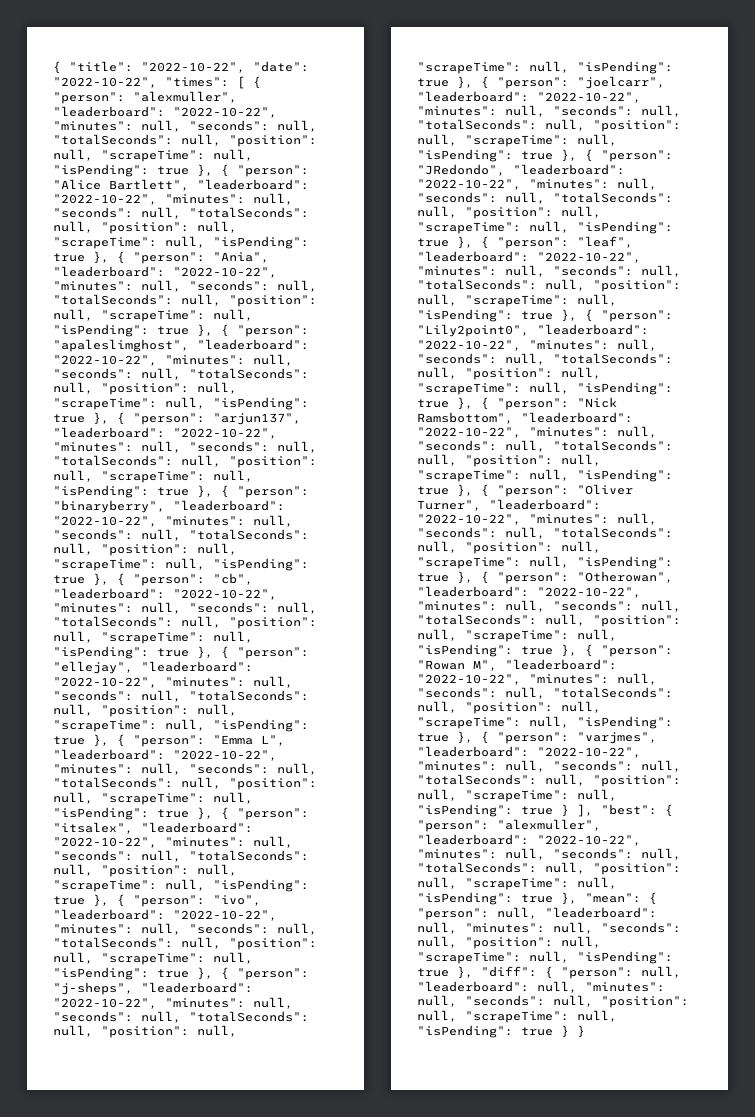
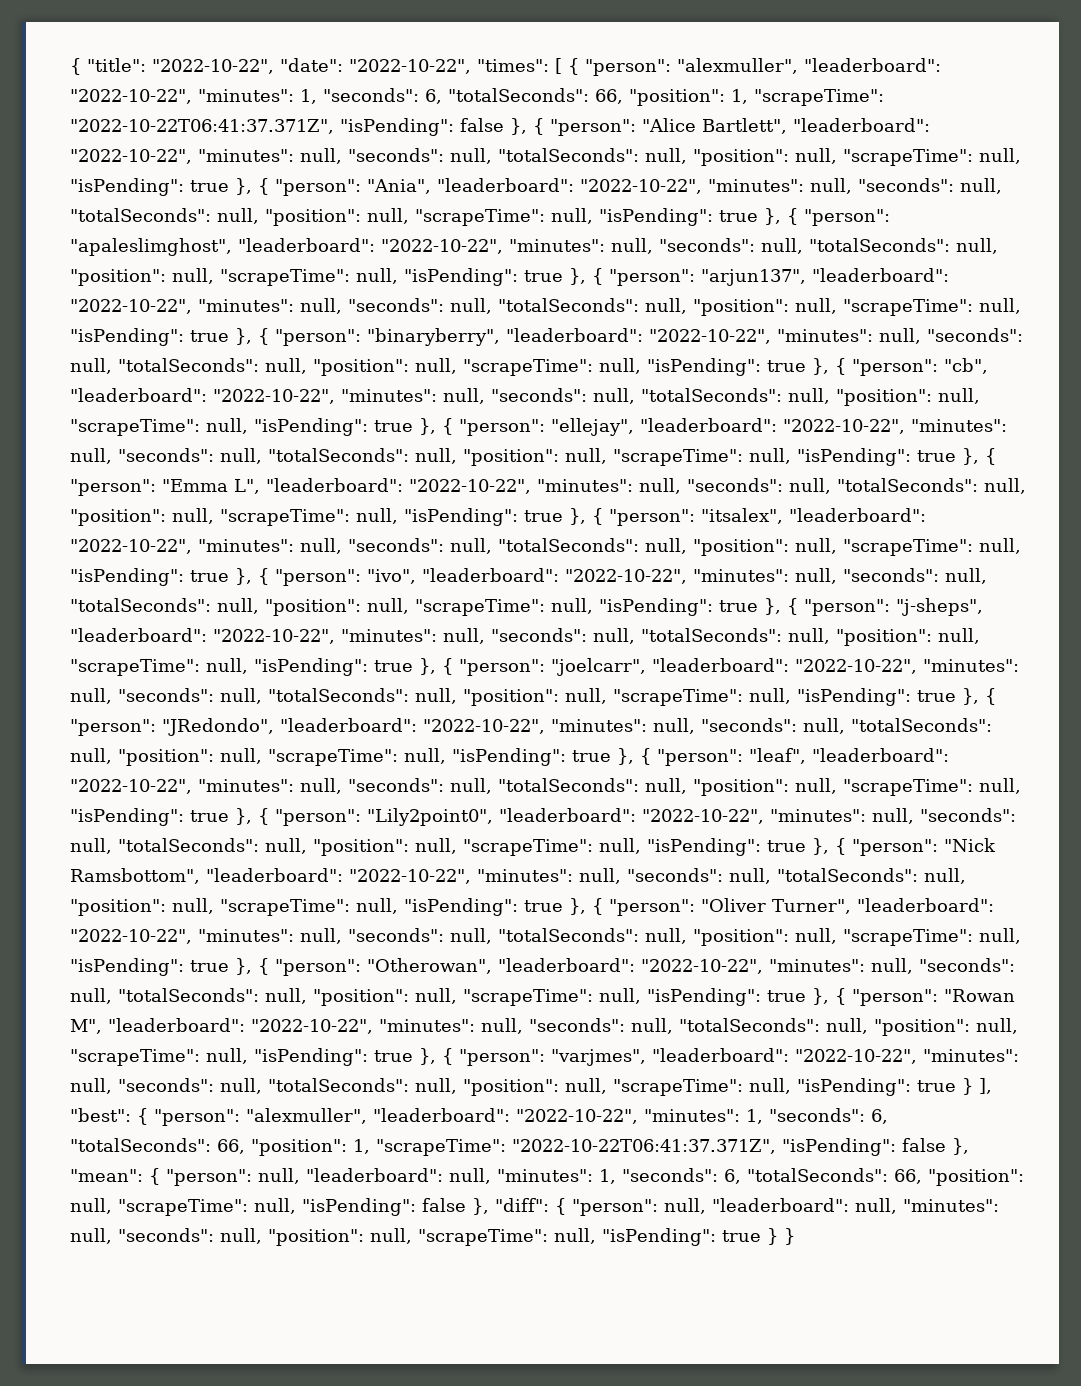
- "alexmuller", "leaderboard": "2022-10-22", "minutes": null, "seconds": null, "totalSeconds": null, "position": null, "scrapeTime": null, "isPending": true }, { "person":
+ "alexmuller", "leaderboard": "2022-10-22", "minutes": 1, "seconds": 6, "totalSeconds": 66, "position": 1, "scrapeTime": "2022-10-22T06:41:37.371Z", "isPending": false }, { "person":
- null, "seconds": null, "totalSeconds": null, "position": null, "scrapeTime": null, "isPending": true }, "mean":
+ 1, "seconds": 6, "totalSeconds": 66, "position": 1, "scrapeTime": "2022-10-22T06:41:37.371Z", "isPending": false }, "mean":
- null, "seconds": null, "position": null, "scrapeTime": null, "isPending": true }, "diff":
+ 1, "seconds": 6, "totalSeconds": 66, "position": null, "scrapeTime": null, "isPending": false }, "diff":

